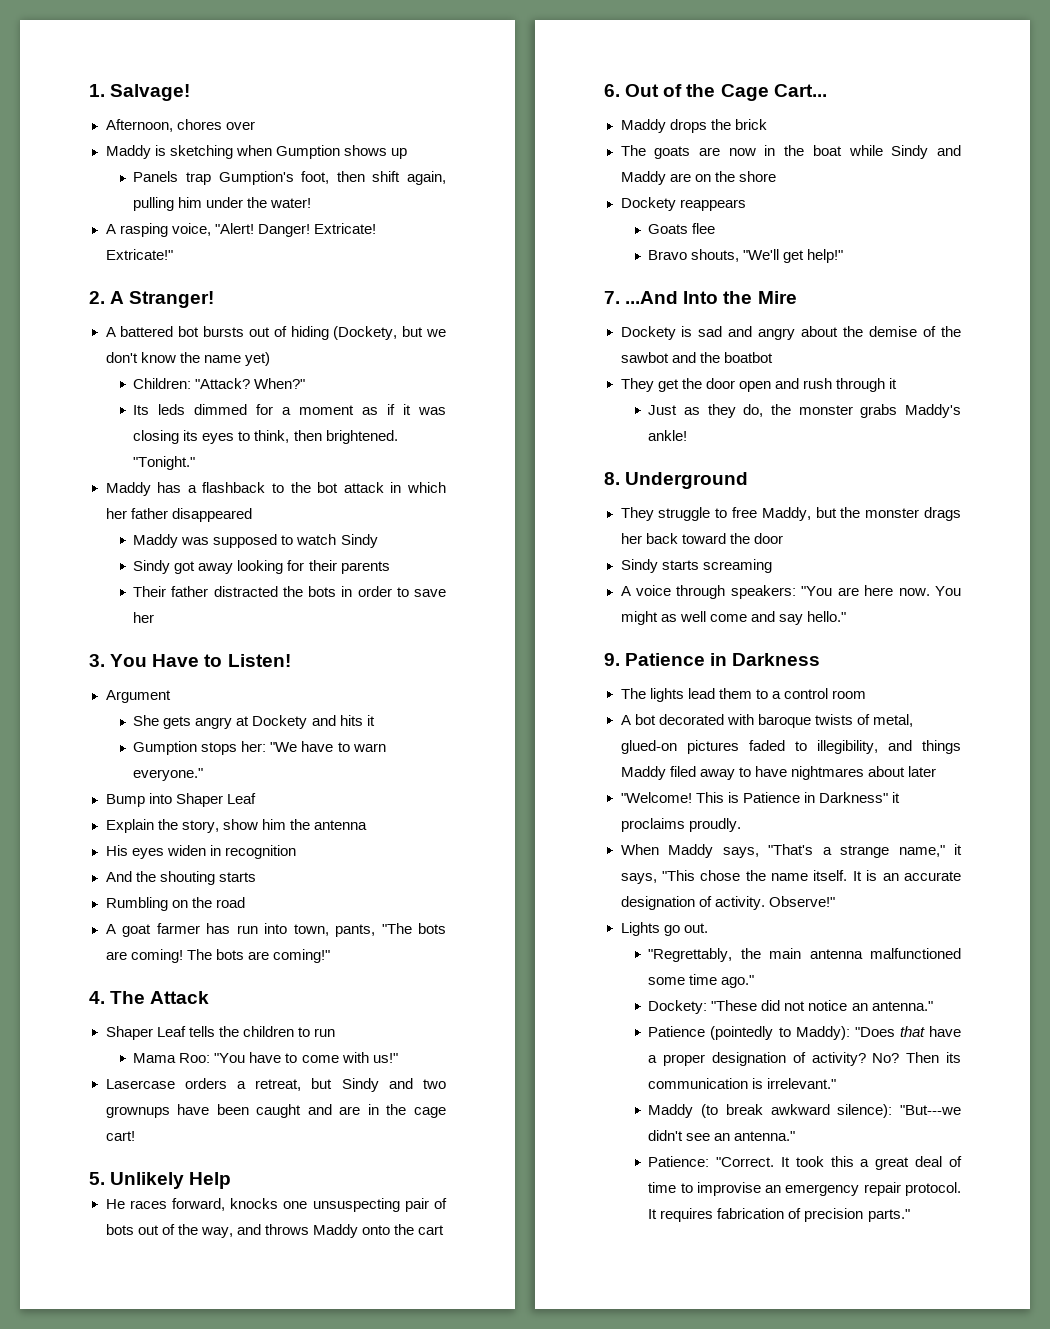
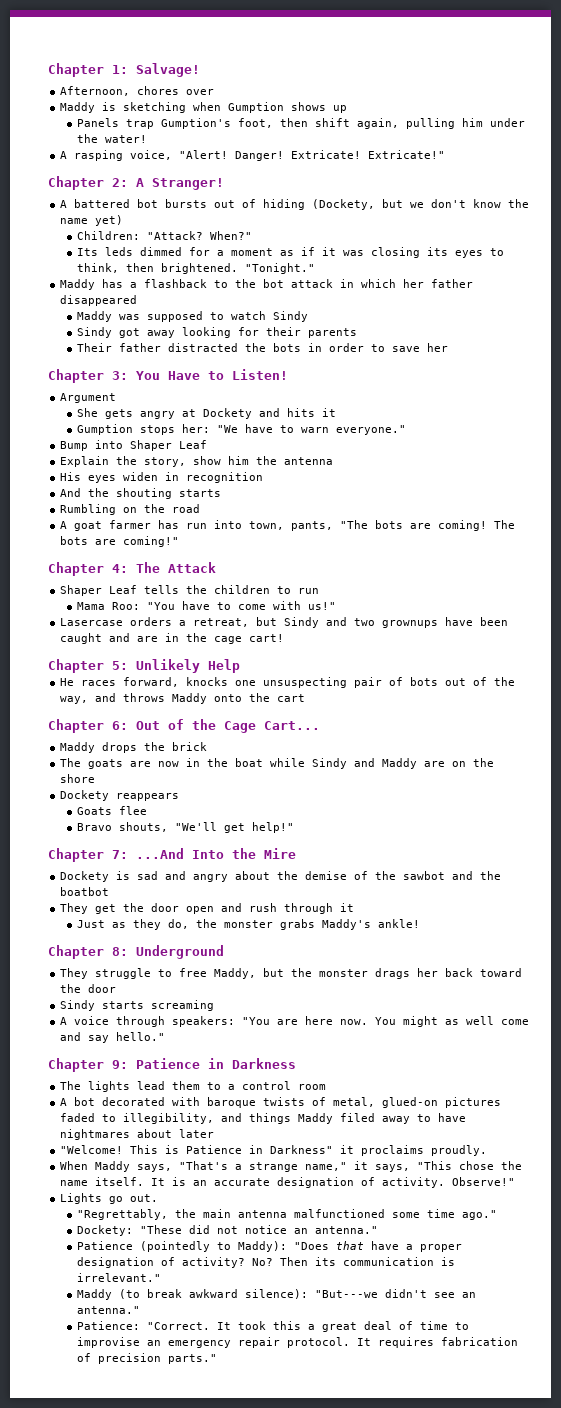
- 1. Salvage!
+ Chapter 1: Salvage!
- 2. A Stranger!
+ Chapter 2: A Stranger!
- 3. You Have to Listen!
+ Chapter 3: You Have to Listen!
- 4. The Attack
+ Chapter 4: The Attack
- 5. Unlikely Help
+ Chapter 5: Unlikely Help
- 6. Out of the Cage Cart...
+ Chapter 6: Out of the Cage Cart...
- 7. ...And Into the Mire
+ Chapter 7: ...And Into the Mire
- 8. Underground
+ Chapter 8: Underground
- 9. Patience in Darkness
+ Chapter 9: Patience in Darkness

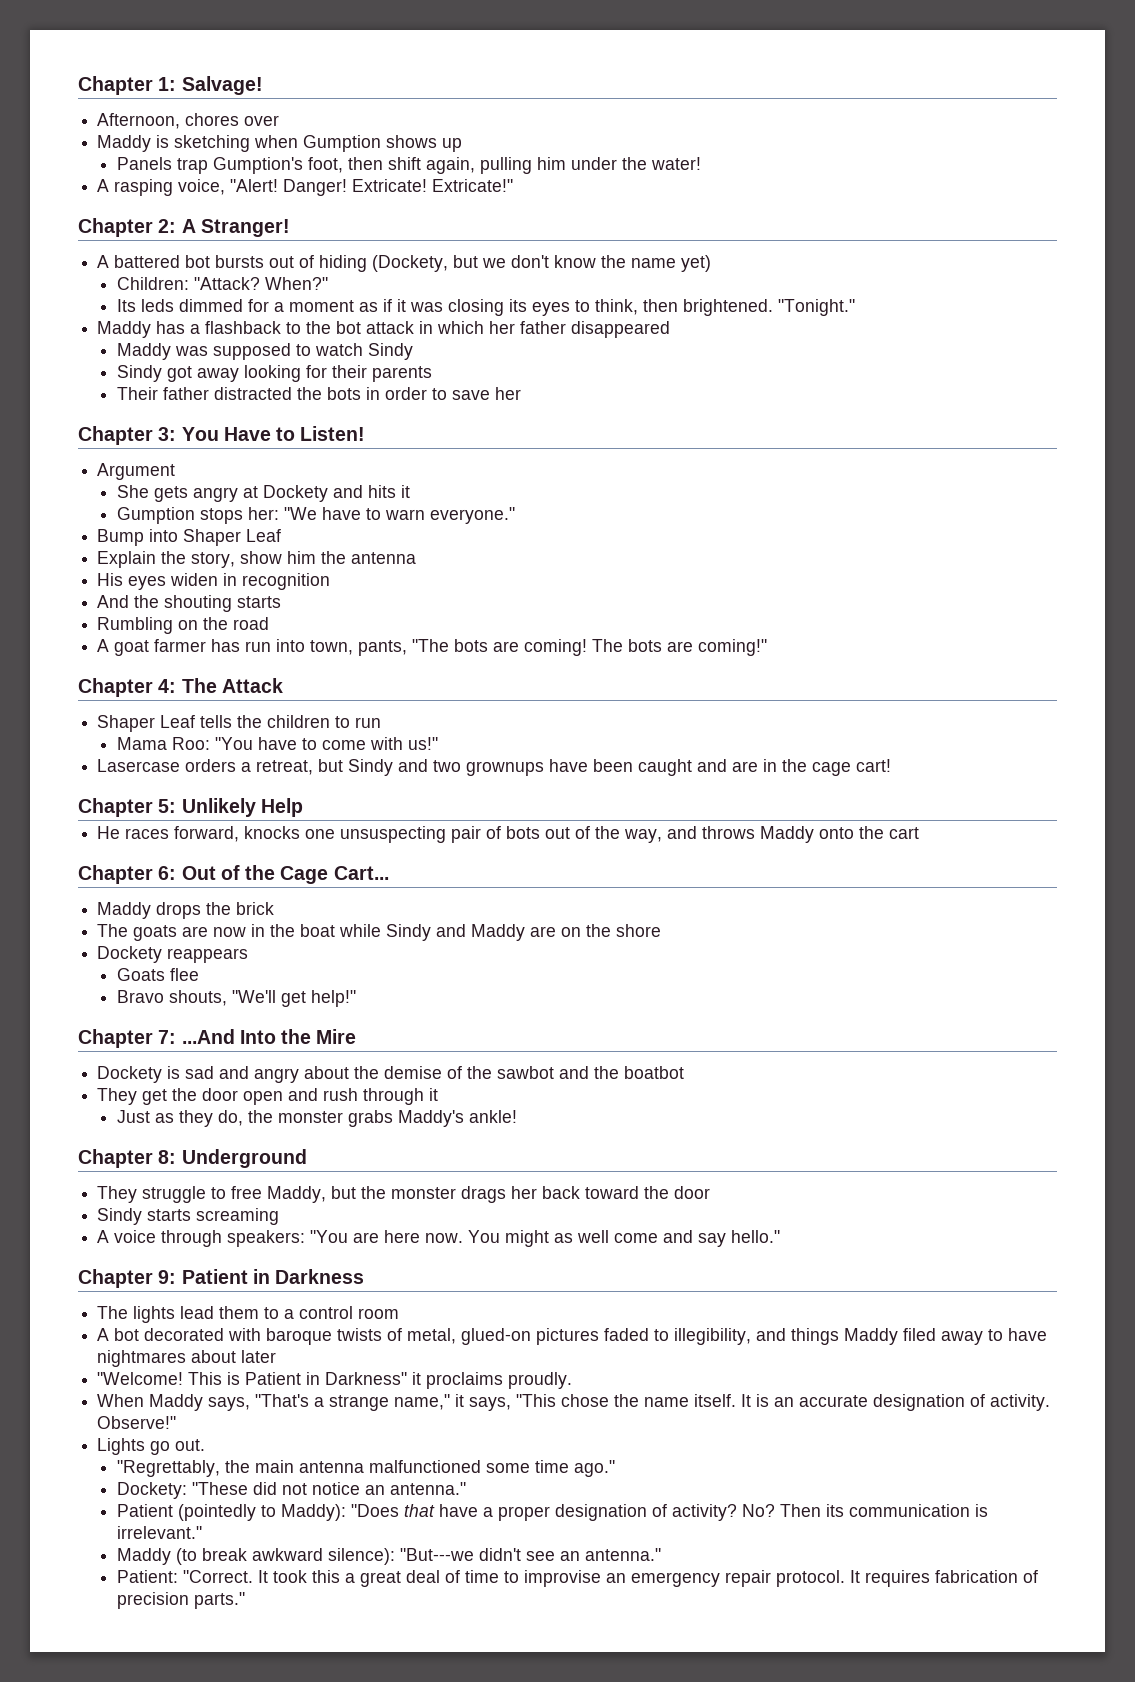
- Chapter 9: Patience in Darkness
+ Chapter 9: Patient in Darkness
- This is Patience in Darkness" it proclaims proudly.
+ This is Patient in Darkness" it proclaims proudly.
- Patience (pointedly to Maddy): "Does that have a proper designation of activity?
+ Patient (pointedly to Maddy): "Does that have a proper designation of activity?
- Patience: "Correct.
+ Patient: "Correct.

